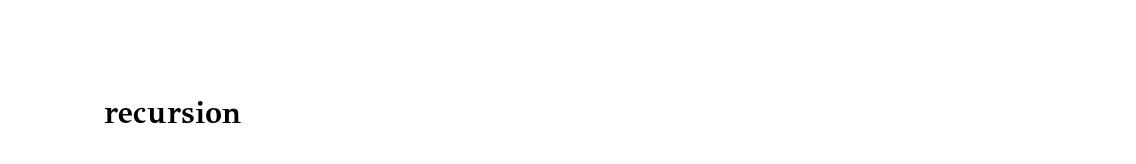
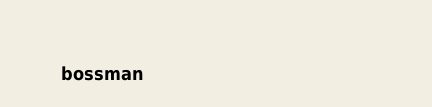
- recursion
+ bossman

